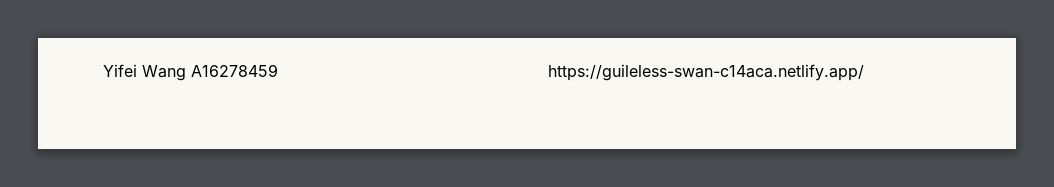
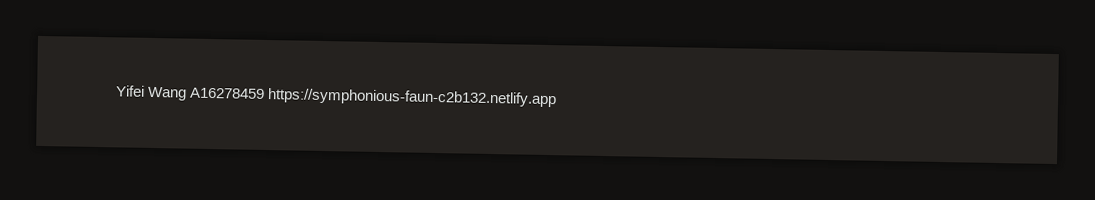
- Yifei Wang A16278459 https://guileless-swan-c14aca.netlify.app/
+ Yifei Wang A16278459 https://symphonious-faun-c2b132.netlify.app

